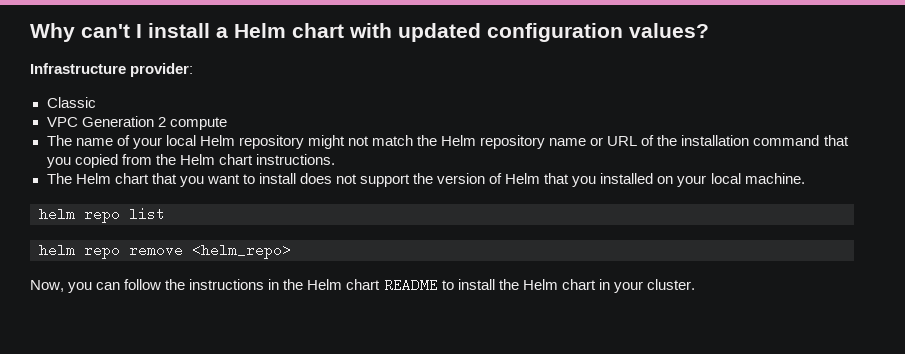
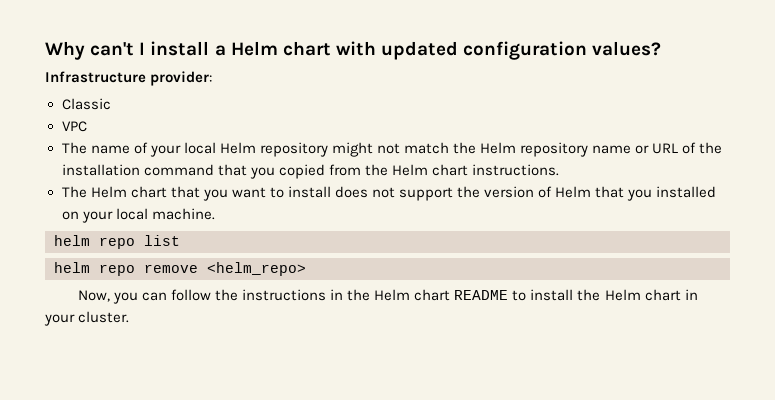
- VPC Generation 2 compute
+ VPC

